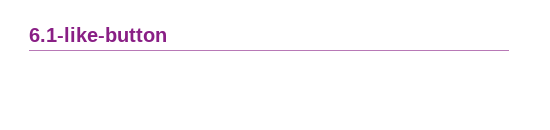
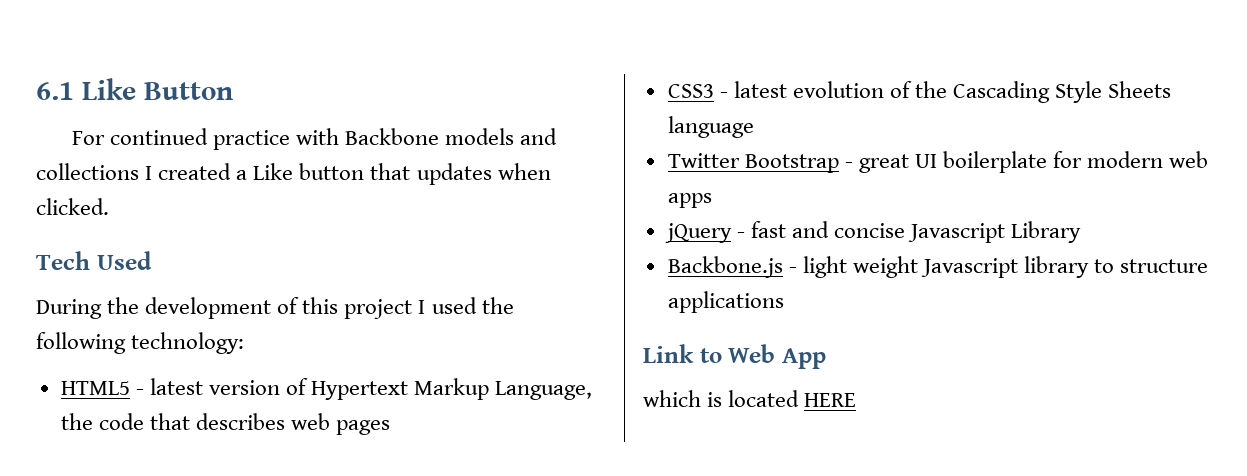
- 6.1-like-button
+ 6.1 Like Button
+ For continued practice with Backbone models and collections I created a Like button that updates when clicked.
+ Tech Used
+ During the development of this project I used the following technology:
+ HTML5 - latest version of Hypertext Markup Language, the code that describes web pages
+ CSS3 - latest evolution of the Cascading Style Sheets language
+ Twitter Bootstrap - great UI boilerplate for modern web apps
+ jQuery - fast and concise Javascript Library
+ Backbone.js - light weight Javascript library to structure applications
+ Link to Web App
+ which is located HERE

